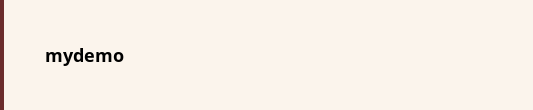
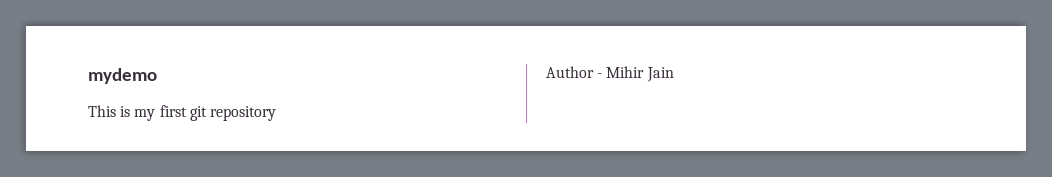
+ This is my first git repository
+ Author - Mihir Jain

